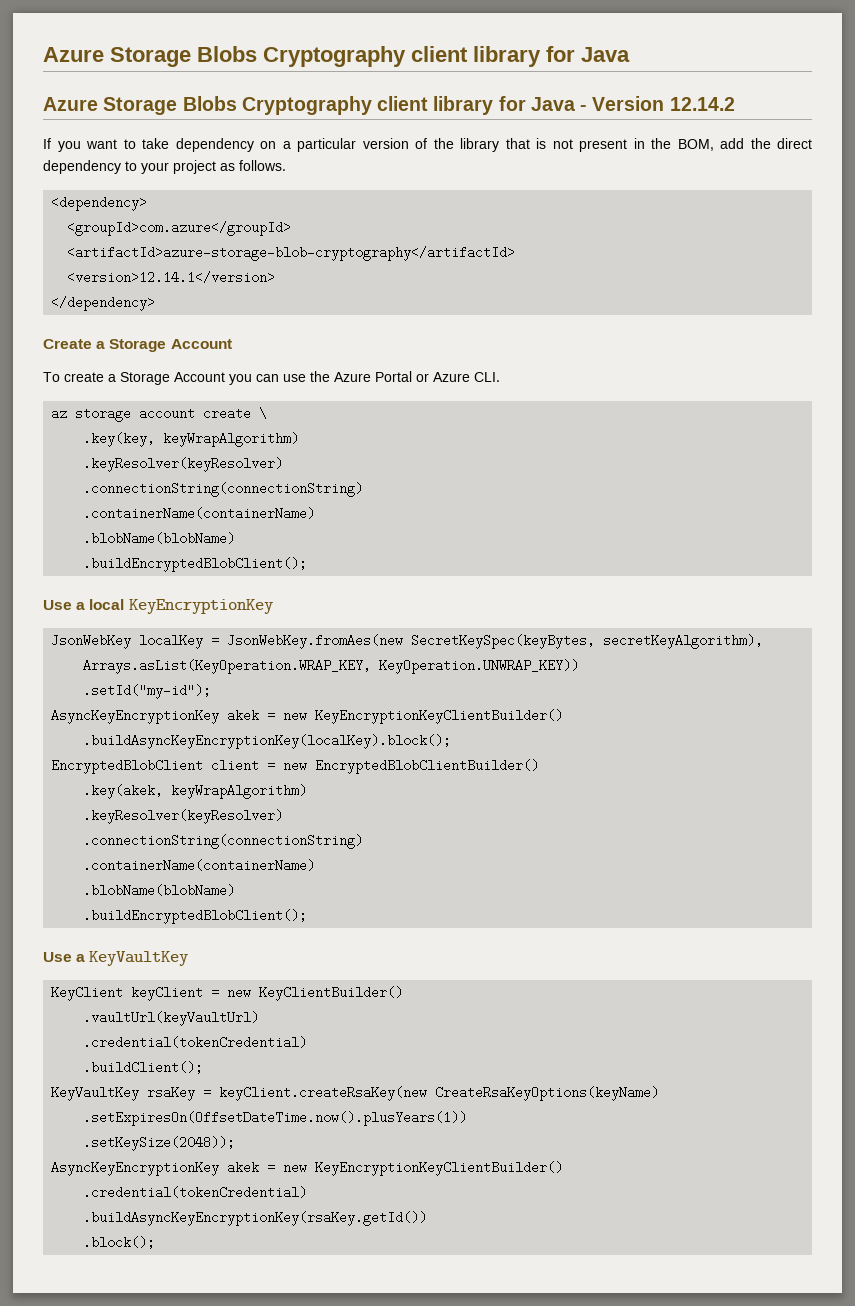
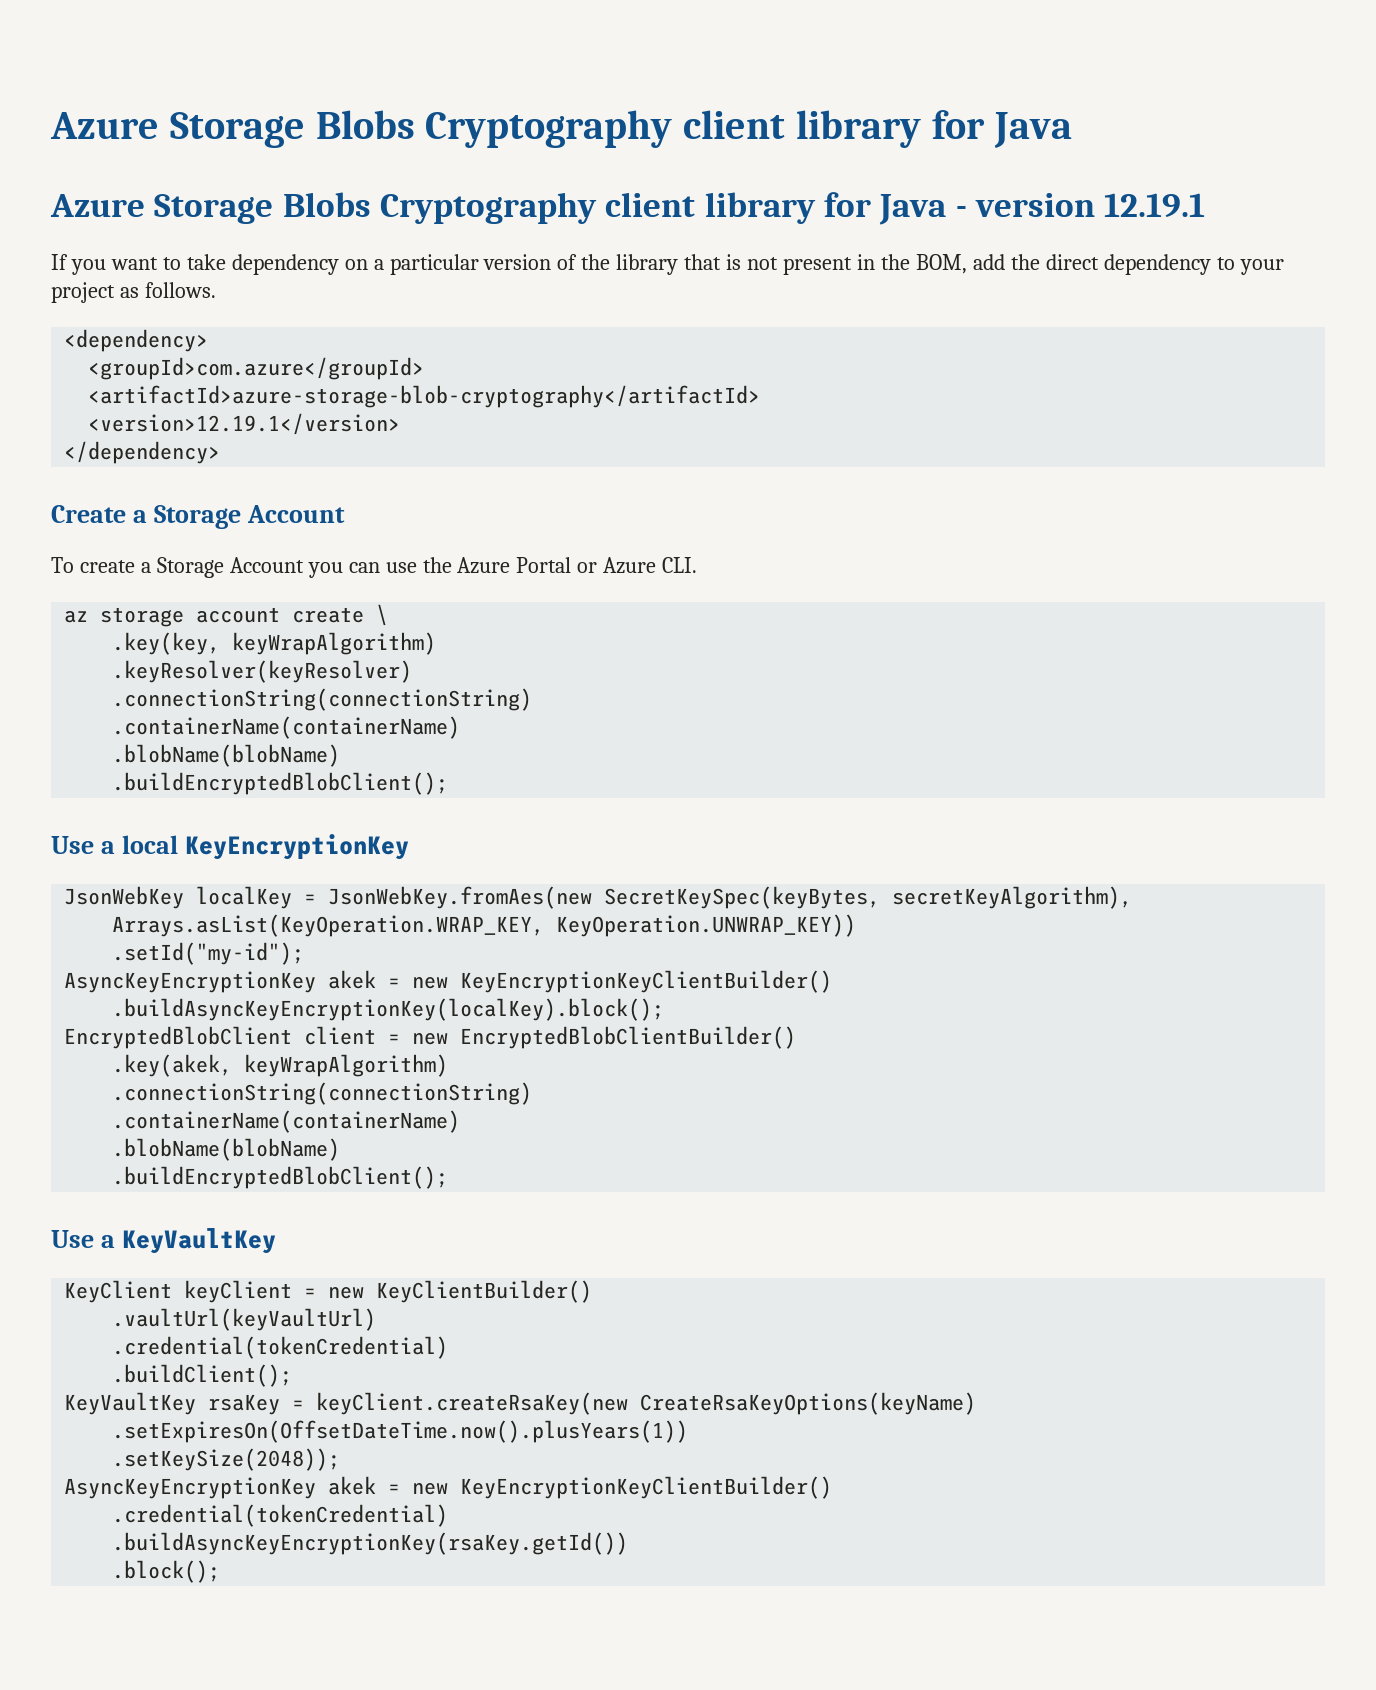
- Azure Storage Blobs Cryptography client library for Java - Version 12.14.2
+ Azure Storage Blobs Cryptography client library for Java - version 12.19.1
- <version>12.14.1</version>
+ <version>12.19.1</version>
  .key(akek, keyWrapAlgorithm)
- .keyResolver(keyResolver)

